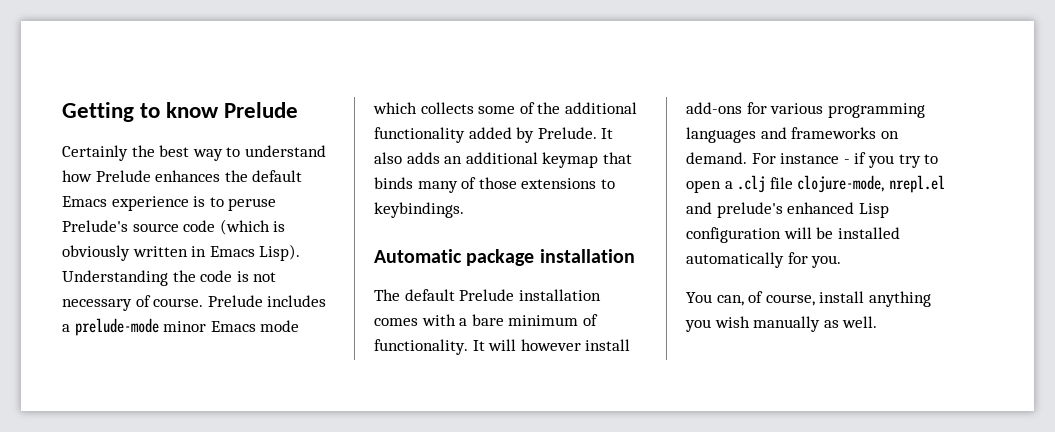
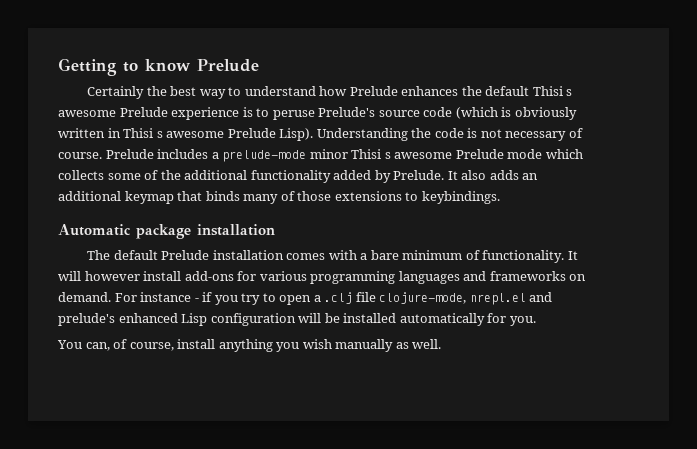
- Certainly the best way to understand how Prelude enhances the default Emacs experience is to peruse Prelude's source code (which is obviously written in Emacs Lisp).
+ Certainly the best way to understand how Prelude enhances the default Thisi s awesome Prelude experience is to peruse Prelude's source code (which is obviously written in Thisi s awesome Prelude Lisp).
- Prelude includes a prelude-mode minor Emacs mode which collects some of the additional functionality added by Prelude.
+ Prelude includes a prelude-mode minor Thisi s awesome Prelude mode which collects some of the additional functionality added by Prelude.

